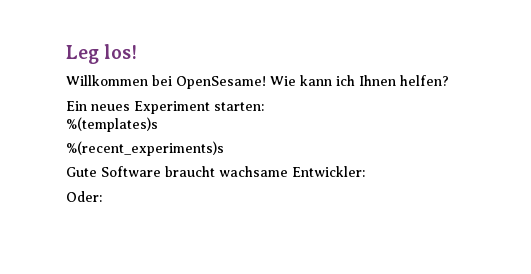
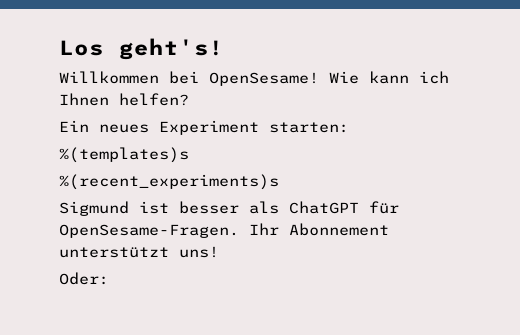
- Leg los!
+ Los geht's!
- Gute Software braucht wachsame Entwickler:
+ Sigmund ist besser als ChatGPT für OpenSesame-Fragen. Ihr Abonnement unterstützt uns!

